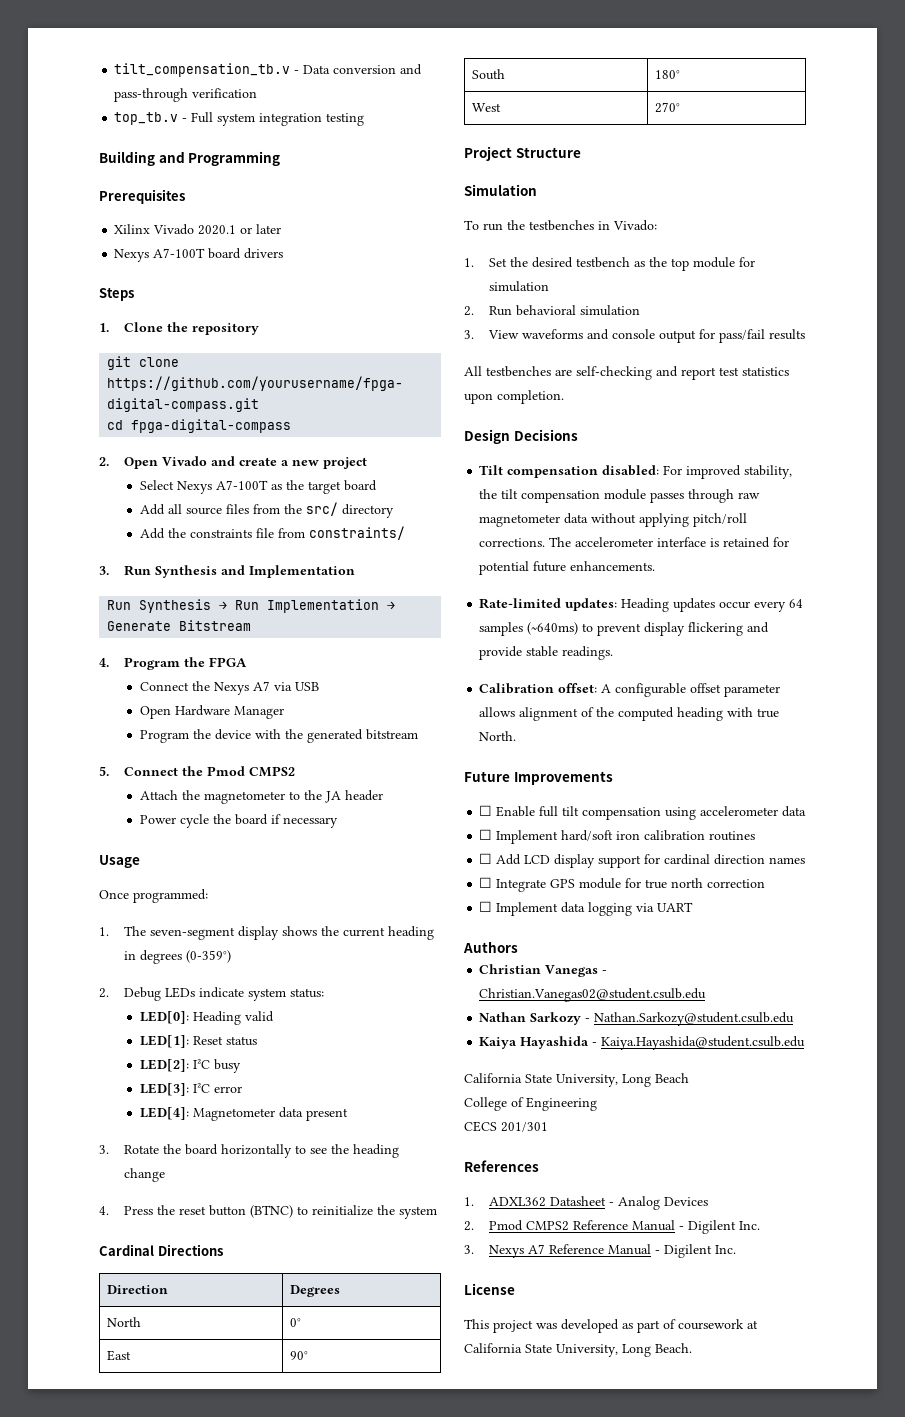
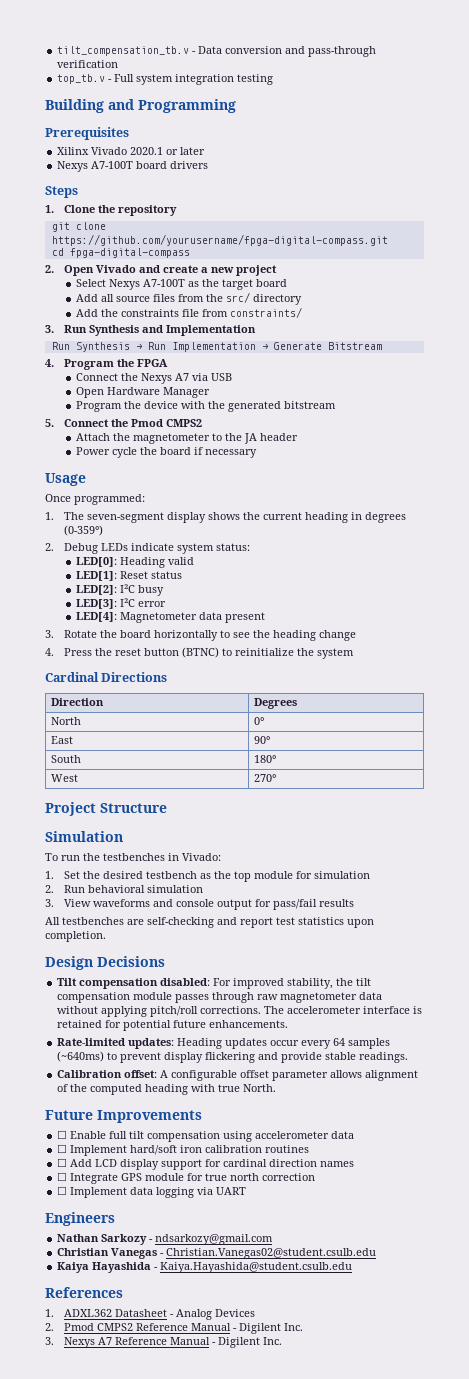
- Authors
+ Engineers
+ Nathan Sarkozy - ndsarkozy@gmail.com
- Nathan Sarkozy - Nathan.Sarkozy@student.csulb.edu
- California State University, Long Beach
- College of Engineering
- CECS 201/301
- License
- This project was developed as part of coursework at California State University, Long Beach.

